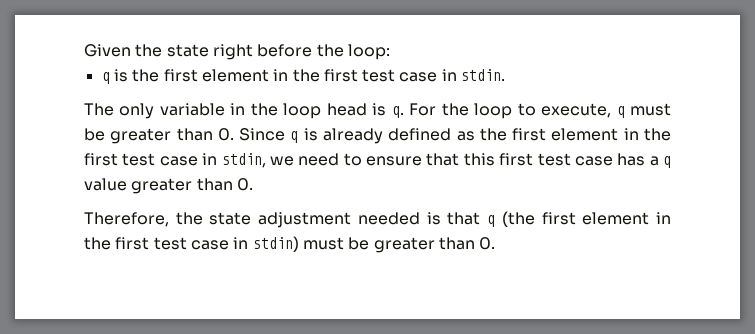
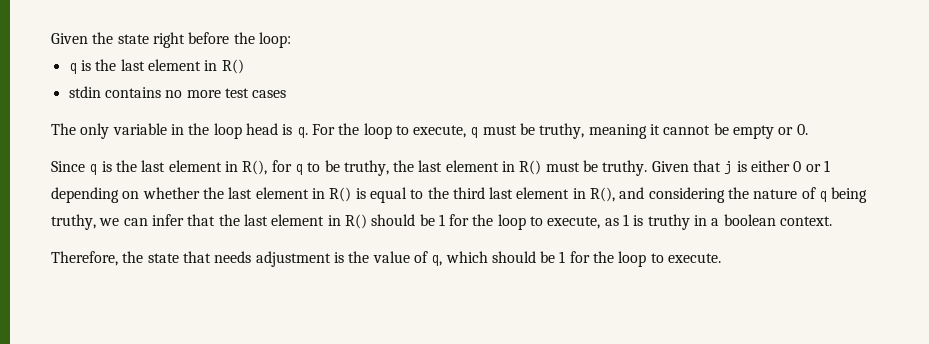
- q is the first element in the first test case in stdin.
+ q is the last element in R()
+ stdin contains no more test cases
- For the loop to execute, q must be greater than 0. Since q is already defined as the first element in the first test case in stdin, we need to ensure that this first test case has a q value greater than 0.
- Therefore, the state adjustment needed is that q (the first element in the first test case in stdin) must be greater than 0.
+ For the loop to execute, q must be truthy, meaning it cannot be empty or 0.
+ Since q is the last element in R(), for q to be truthy, the last element in R() must be truthy. Given that j is either 0 or 1 depending on whether the last element in R() is equal to the third last element in R(), and considering the nature of q being truthy, we can infer that the last element in R() should be 1 for the loop to execute, as 1 is truthy in a boolean context.
+ Therefore, the state that needs adjustment is the value of q, which should be 1 for the loop to execute.

